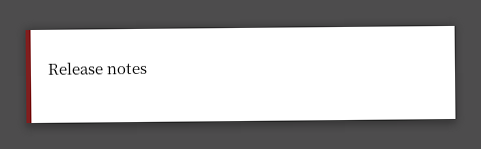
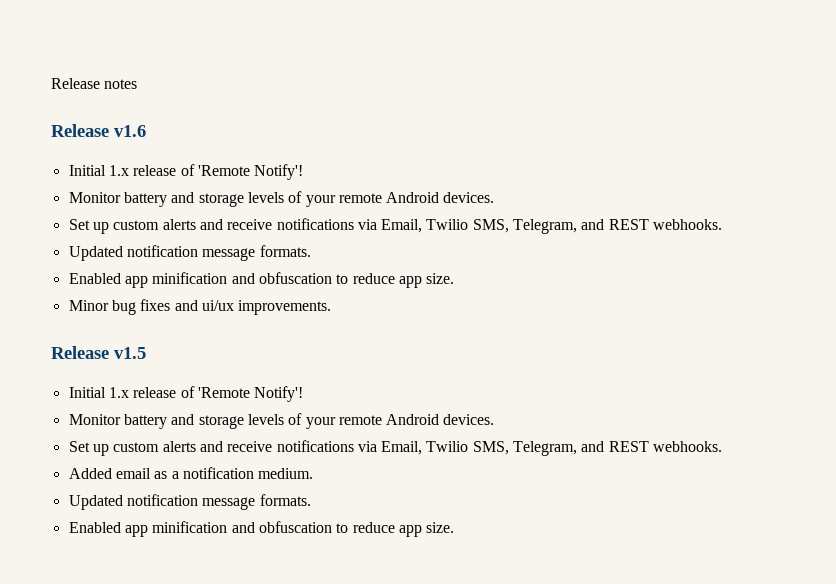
+ Release v1.6
+ Initial 1.x release of 'Remote Notify'!
+ Monitor battery and storage levels of your remote Android devices.
+ Set up custom alerts and receive notifications via Email, Twilio SMS, Telegram, and REST webhooks.
+ Updated notification message formats.
+ Enabled app minification and obfuscation to reduce app size.
+ Minor bug fixes and ui/ux improvements.
+ Release v1.5
+ Initial 1.x release of 'Remote Notify'!
+ Monitor battery and storage levels of your remote Android devices.
+ Set up custom alerts and receive notifications via Email, Twilio SMS, Telegram, and REST webhooks.
+ Added email as a notification medium.
+ Updated notification message formats.
+ Enabled app minification and obfuscation to reduce app size.

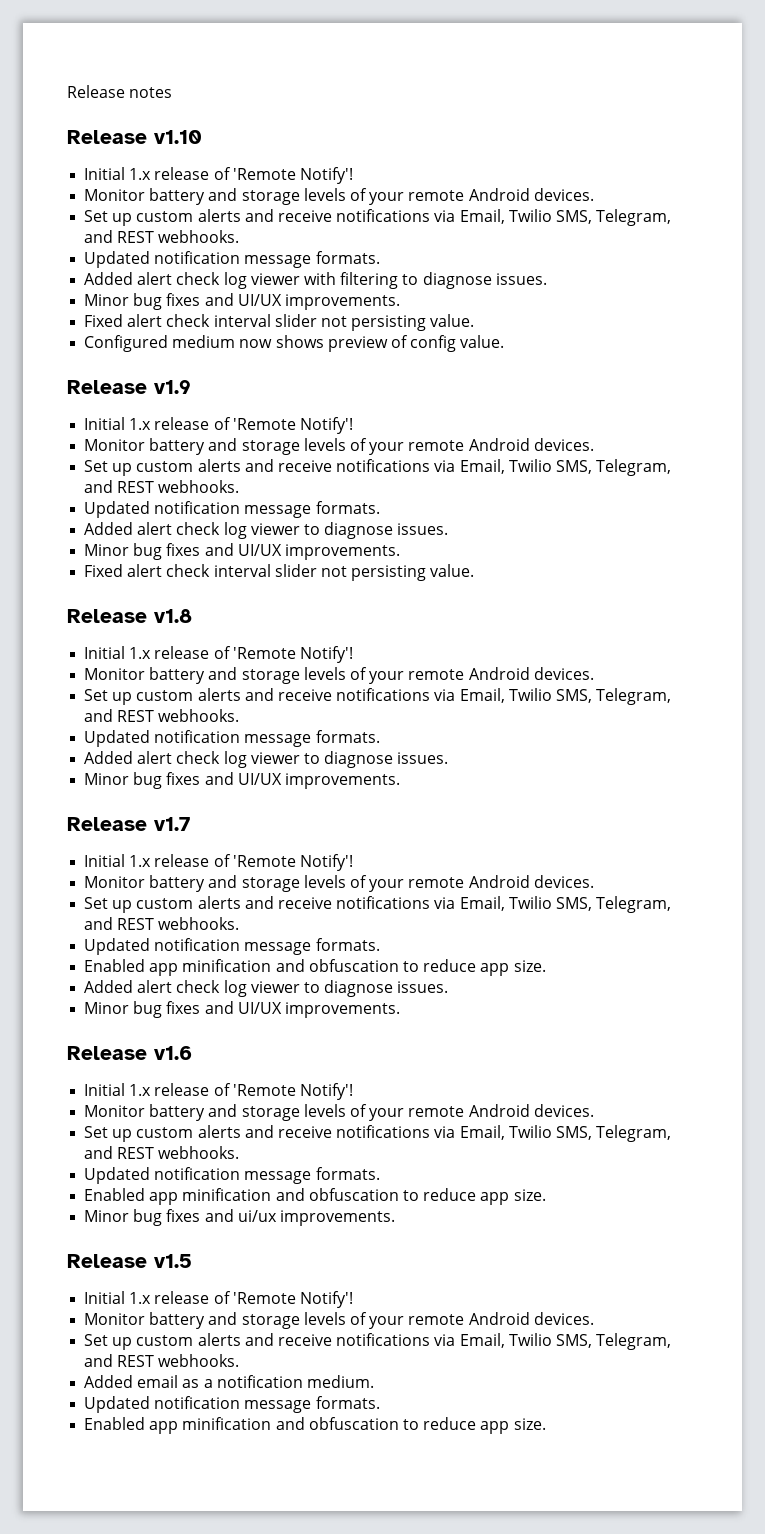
+ Release v1.10
+ Initial 1.x release of 'Remote Notify'!
+ Monitor battery and storage levels of your remote Android devices.
+ Set up custom alerts and receive notifications via Email, Twilio SMS, Telegram, and REST webhooks.
+ Updated notification message formats.
+ Added alert check log viewer with filtering to diagnose issues.
+ Minor bug fixes and UI/UX improvements.
+ Fixed alert check interval slider not persisting value.
+ Configured medium now shows preview of config value.
+ Release v1.9
+ Initial 1.x release of 'Remote Notify'!
+ Monitor battery and storage levels of your remote Android devices.
+ Set up custom alerts and receive notifications via Email, Twilio SMS, Telegram, and REST webhooks.
+ Updated notification message formats.
+ Added alert check log viewer to diagnose issues.
+ Minor bug fixes and UI/UX improvements.
+ Fixed alert check interval slider not persisting value.
+ Release v1.8
+ Initial 1.x release of 'Remote Notify'!
+ Monitor battery and storage levels of your remote Android devices.
+ Set up custom alerts and receive notifications via Email, Twilio SMS, Telegram, and REST webhooks.
+ Updated notification message formats.
+ Added alert check log viewer to diagnose issues.
+ Minor bug fixes and UI/UX improvements.
+ Release v1.7
+ Initial 1.x release of 'Remote Notify'!
+ Monitor battery and storage levels of your remote Android devices.
+ Set up custom alerts and receive notifications via Email, Twilio SMS, Telegram, and REST webhooks.
+ Updated notification message formats.
+ Enabled app minification and obfuscation to reduce app size.
+ Added alert check log viewer to diagnose issues.
+ Minor bug fixes and UI/UX improvements.

